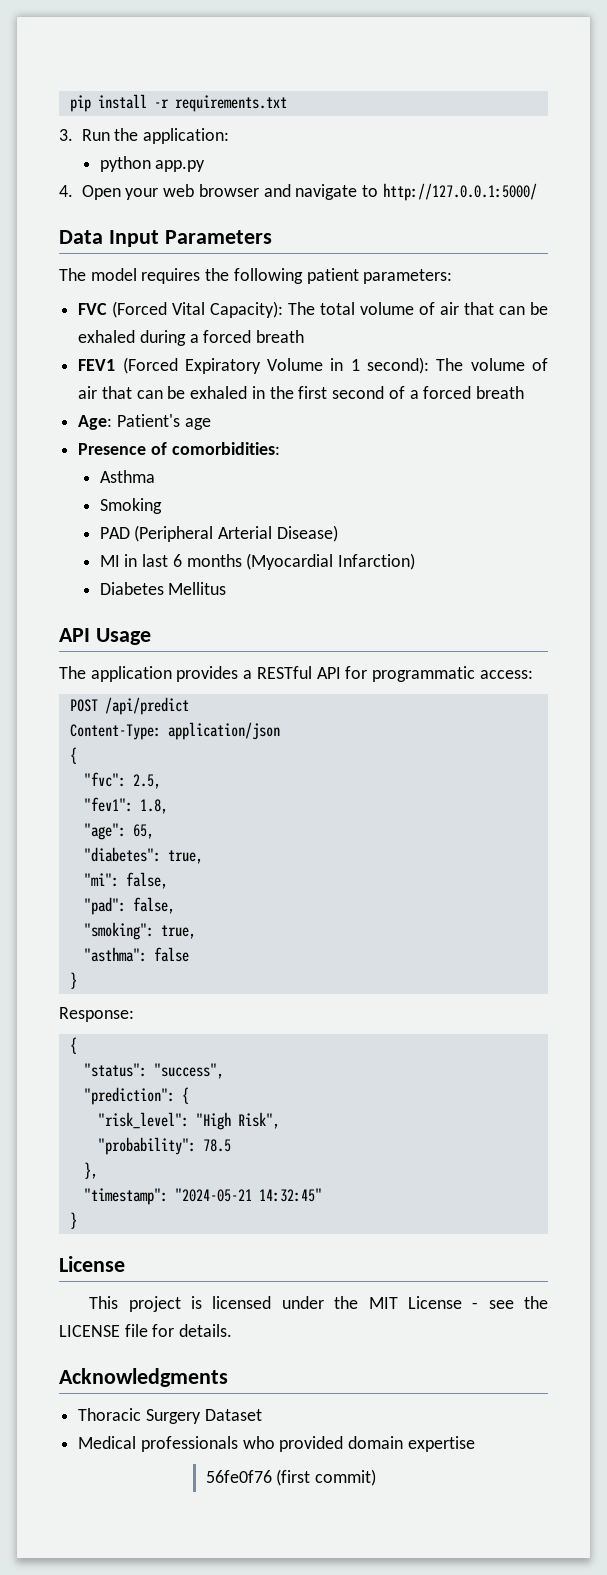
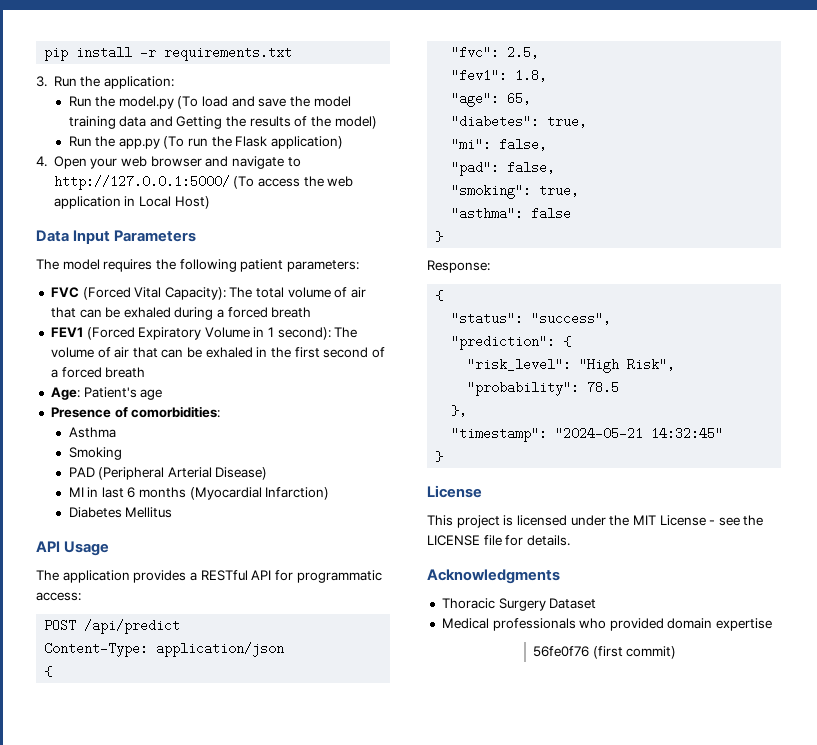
- python app.py
+ Run the model.py (To load and save the model training data and Getting the results of the model)
+ Run the app.py (To run the Flask application)
- 4. Open your web browser and navigate to http://127.0.0.1:5000/
+ 4. Open your web browser and navigate to http://127.0.0.1:5000/ (To access the web application in Local Host)

